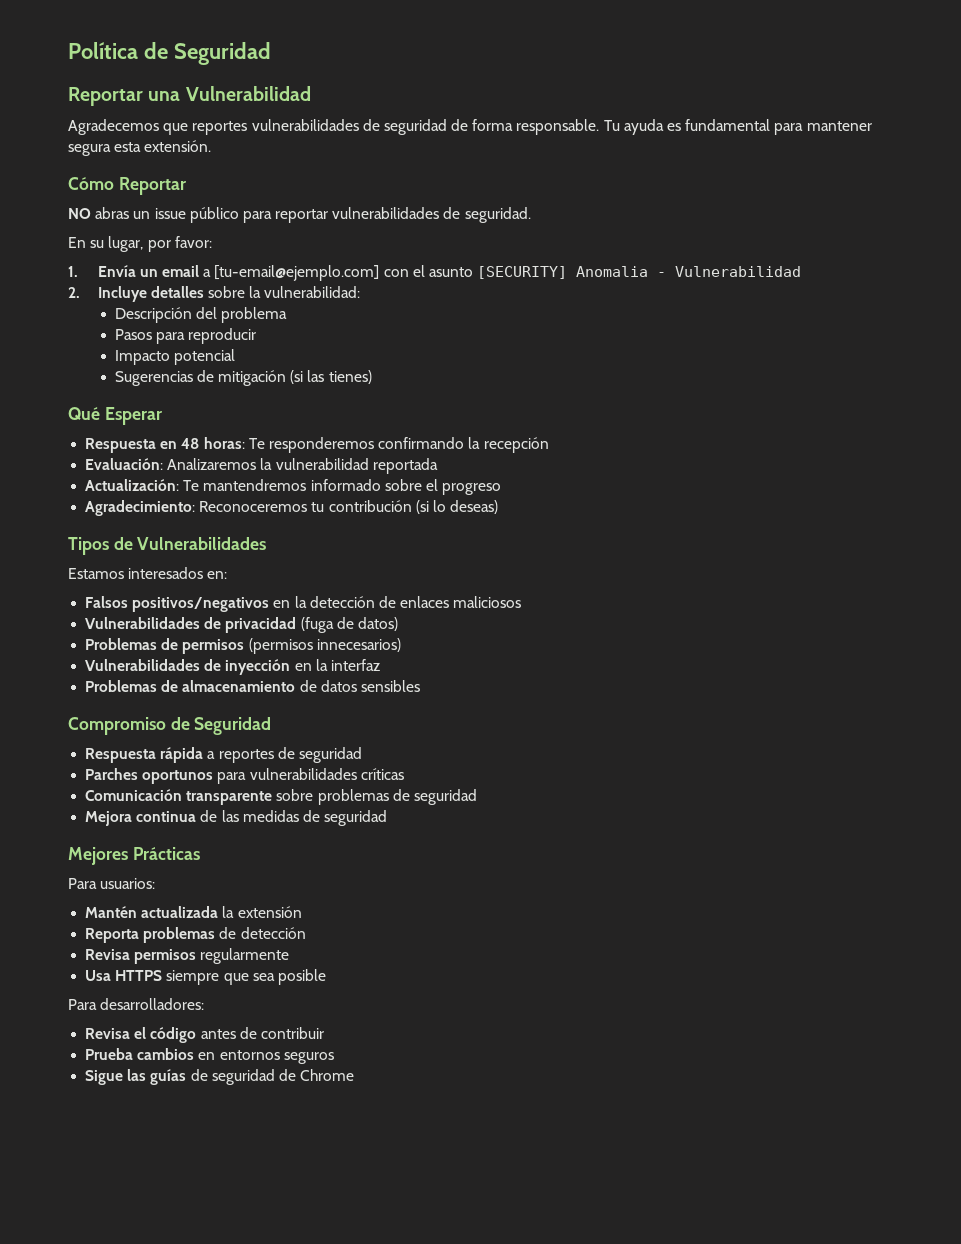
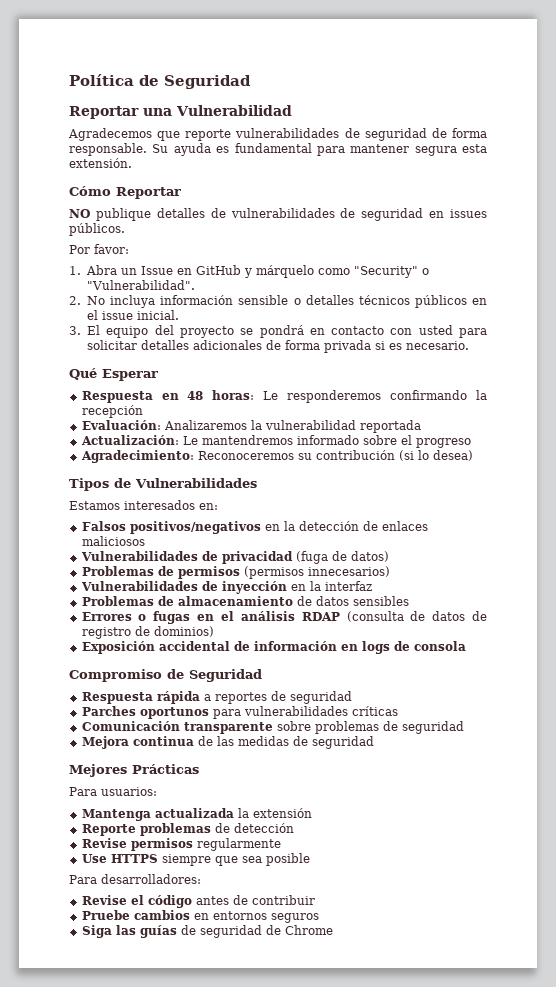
- Agradecemos que reportes vulnerabilidades de seguridad de forma responsable.
+ Agradecemos que reporte vulnerabilidades de seguridad de forma responsable.
- Tu ayuda es fundamental para mantener segura esta extensión.
+ Su ayuda es fundamental para mantener segura esta extensión.
- NO abras un issue público para reportar vulnerabilidades de seguridad.
- En su lugar, por favor:
- 1. Envía un email a [tu-email@ejemplo.com] con el asunto [SECURITY] Anomalia - Vulnerabilidad
- 2. Incluye detalles sobre la vulnerabilidad:
- Descripción del problema
- Pasos para reproducir
- Impacto potencial
- Sugerencias de mitigación (si las tienes)
+ NO publique detalles de vulnerabilidades de seguridad en issues públicos.
+ Por favor:
+ 1. Abra un Issue en GitHub y márquelo como "Security" o "Vulnerabilidad".
+ 2. No incluya información sensible o detalles técnicos públicos en el issue inicial.
+ 3. El equipo del proyecto se pondrá en contacto con usted para solicitar detalles adicionales de forma privada si es necesario.
- Respuesta en 48 horas: Te responderemos confirmando la recepción
+ Respuesta en 48 horas: Le responderemos confirmando la recepción
- Actualización: Te mantendremos informado sobre el progreso
+ Actualización: Le mantendremos informado sobre el progreso
- Agradecimiento: Reconoceremos tu contribución (si lo deseas)
+ Agradecimiento: Reconoceremos su contribución (si lo desea)
+ Errores o fugas en el análisis RDAP (consulta de datos de registro de dominios)
+ Exposición accidental de información en logs de consola
- Mantén actualizada la extensión
+ Mantenga actualizada la extensión
- Reporta problemas de detección
+ Reporte problemas de detección
- Revisa permisos regularmente
+ Revise permisos regularmente
- Usa HTTPS siempre que sea posible
+ Use HTTPS siempre que sea posible
- Revisa el código antes de contribuir
+ Revise el código antes de contribuir
- Prueba cambios en entornos seguros
+ Pruebe cambios en entornos seguros
- Sigue las guías de seguridad de Chrome
+ Siga las guías de seguridad de Chrome

